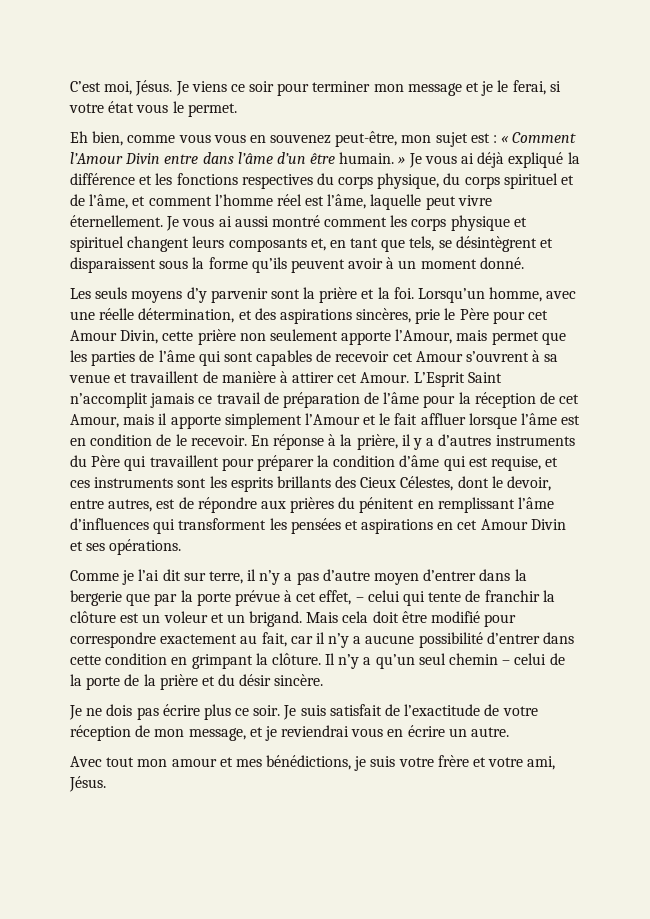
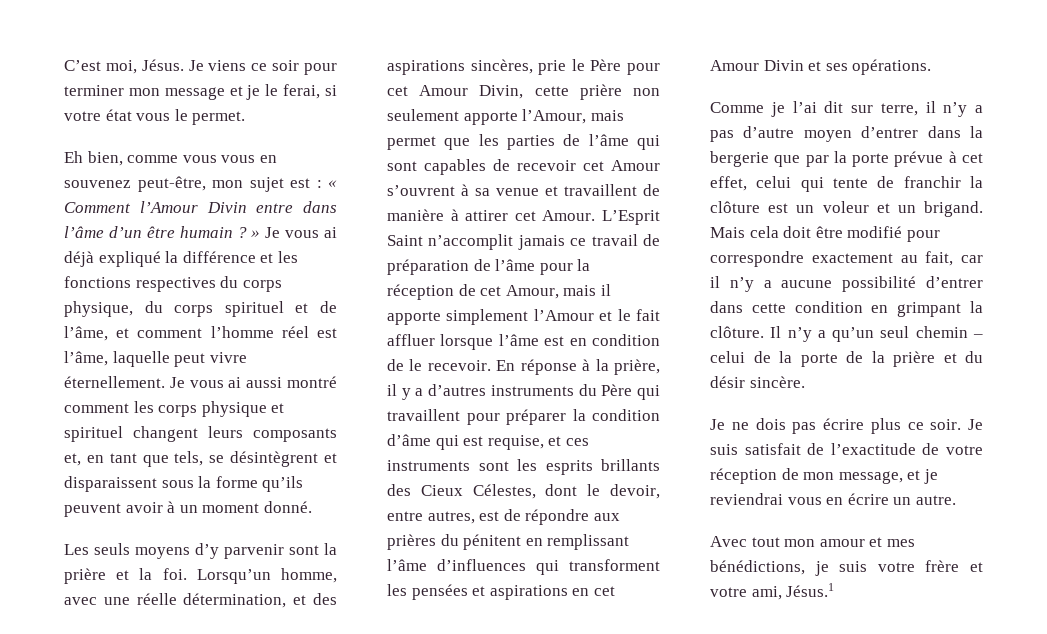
- Eh bien, comme vous vous en souvenez peut-être, mon sujet est : « Comment l’Amour Divin entre dans l’âme d’un être humain. » Je vous ai déjà expliqué la différence et les fonctions respectives du corps physique, du corps spirituel et de l’âme, et comment l’homme réel est l’âme, laquelle peut vivre éternellement.
+ Eh bien, comme vous vous en souvenez peut-être, mon sujet est : « Comment l’Amour Divin entre dans l’âme d’un être humain ? » Je vous ai déjà expliqué la différence et les fonctions respectives du corps physique, du corps spirituel et de l’âme, et comment l’homme réel est l’âme, laquelle peut vivre éternellement.
- Comme je l’ai dit sur terre, il n’y a pas d’autre moyen d’entrer dans la bergerie que par la porte prévue à cet effet, – celui qui tente de franchir la clôture est un voleur et un brigand.
+ Comme je l’ai dit sur terre, il n’y a pas d’autre moyen d’entrer dans la bergerie que par la porte prévue à cet effet, celui qui tente de franchir la clôture est un voleur et un brigand.
- Avec tout mon amour et mes bénédictions, je suis votre frère et votre ami, Jésus.
+ Avec tout mon amour et mes bénédictions, je suis votre frère et votre ami, Jésus.1

